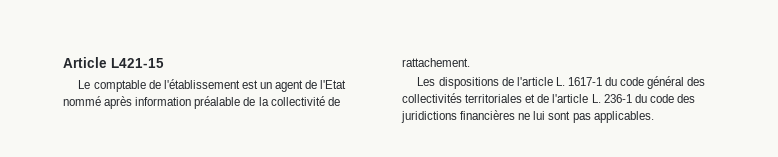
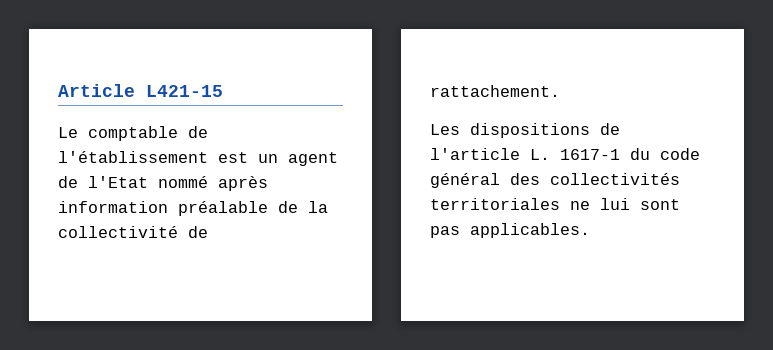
- Les dispositions de l'article L. 1617-1 du code général des collectivités territoriales et de l'article L. 236-1 du code des juridictions financières ne lui sont pas applicables.
+ Les dispositions de l'article L. 1617-1 du code général des collectivités territoriales ne lui sont pas applicables.

